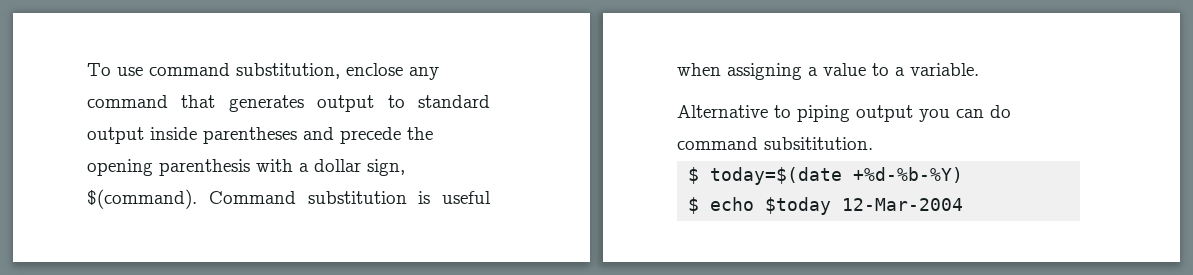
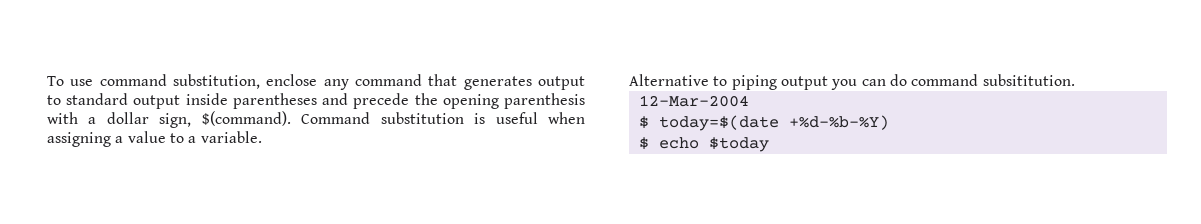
+ 12-Mar-2004
- $ echo $today 12-Mar-2004
+ $ echo $today

